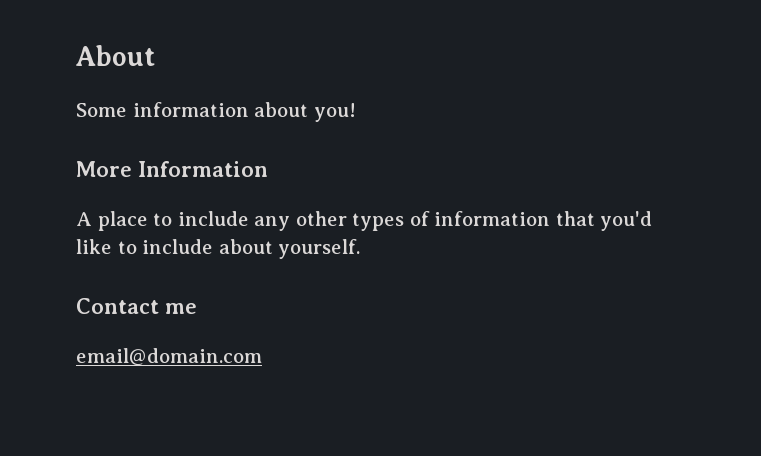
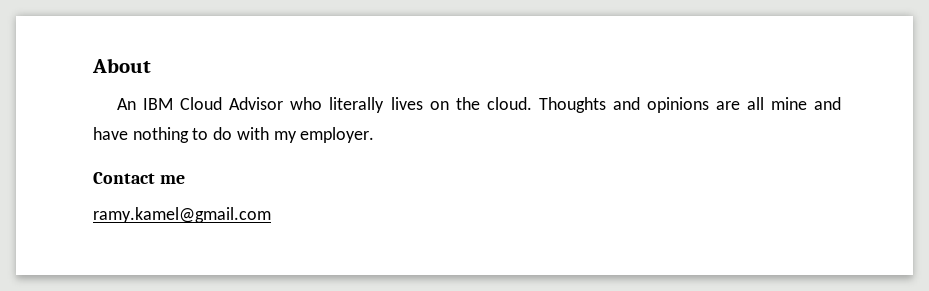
- Some information about you!
- More Information
- A place to include any other types of information that you'd like to include about yourself.
+ An IBM Cloud Advisor who literally lives on the cloud. Thoughts and opinions are all mine and have nothing to do with my employer.
- email@domain.com
+ ramy.kamel@gmail.com

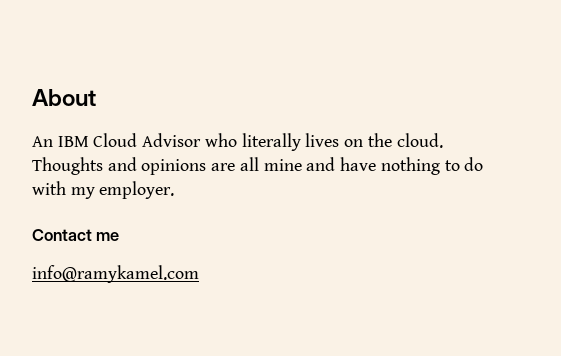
- ramy.kamel@gmail.com
+ info@ramykamel.com

